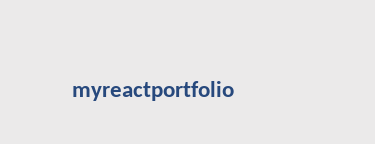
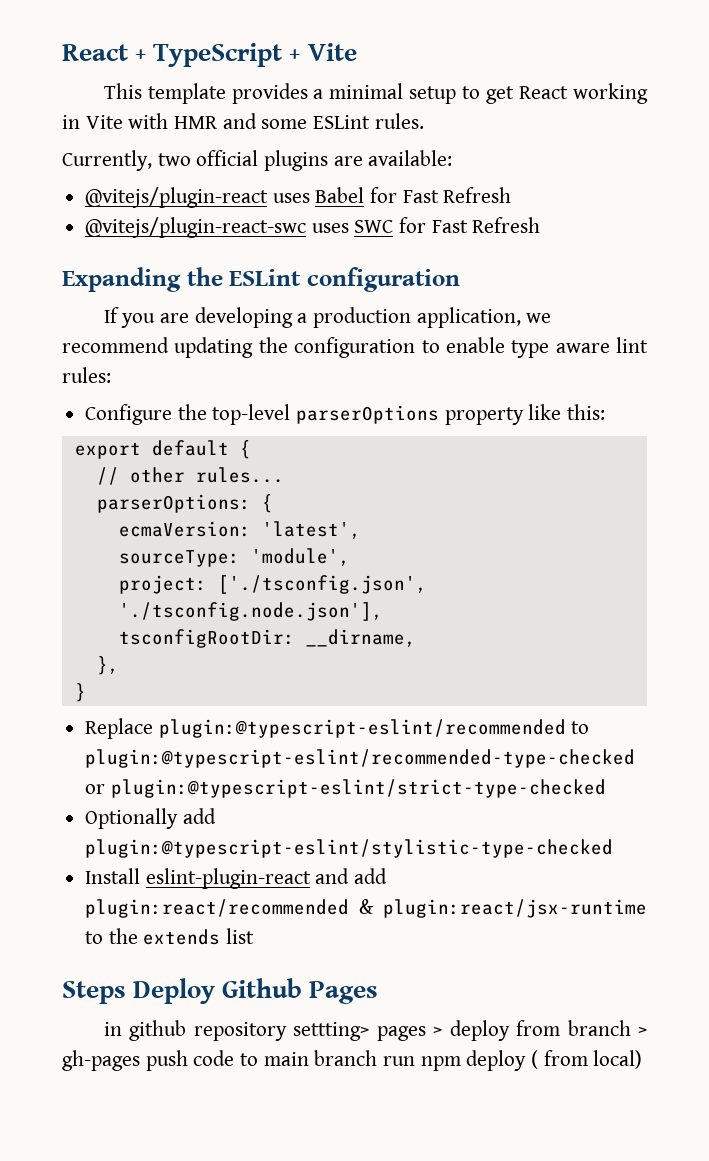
- myreactportfolio
+ React + TypeScript + Vite
+ This template provides a minimal setup to get React working in Vite with HMR and some ESLint rules.
+ Currently, two official plugins are available:
+ @vitejs/plugin-react uses Babel for Fast Refresh
+ @vitejs/plugin-react-swc uses SWC for Fast Refresh
+ Expanding the ESLint configuration
+ If you are developing a production application, we recommend updating the configuration to enable type aware lint rules:
+ Configure the top-level parserOptions property like this:
+ export default {
+ // other rules...
+ parserOptions: {
+ ecmaVersion: 'latest',
+ sourceType: 'module',
+ project: ['./tsconfig.json', './tsconfig.node.json'],
+ tsconfigRootDir: __dirname,
+ },
+ }
+ Replace plugin:@typescript-eslint/recommended to plugin:@typescript-eslint/recommended-type-checked or plugin:@typescript-eslint/strict-type-checked
+ Optionally add plugin:@typescript-eslint/stylistic-type-checked
+ Install eslint-plugin-react and add plugin:react/recommended & plugin:react/jsx-runtime to the extends list
+ Steps Deploy Github Pages
+ in github repository settting> pages > deploy from branch > gh-pages push code to main branch run npm deploy ( from local)

